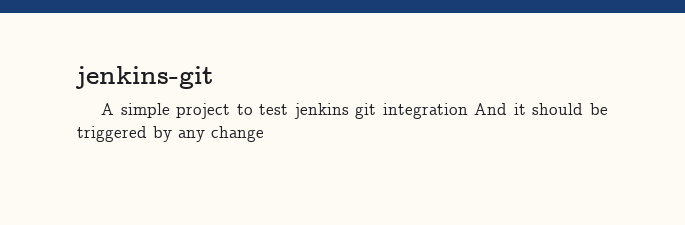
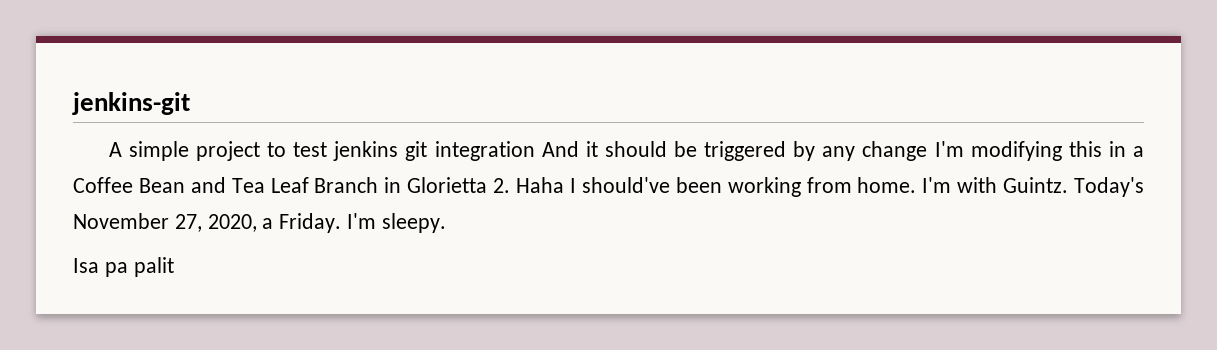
- A simple project to test jenkins git integration And it should be triggered by any change
+ A simple project to test jenkins git integration And it should be triggered by any change I'm modifying this in a Coffee Bean and Tea Leaf Branch in Glorietta 2. Haha I should've been working from home. I'm with Guintz. Today's November 27, 2020, a Friday. I'm sleepy.
+ Isa pa palit

